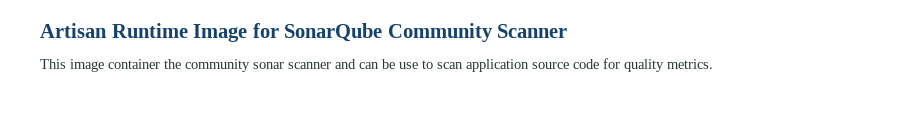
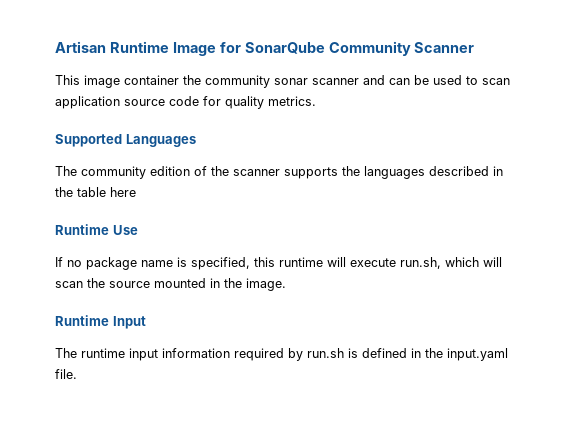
- This image container the community sonar scanner and can be use to scan application source code for quality metrics.
+ This image container the community sonar scanner and can be used to scan application source code for quality metrics.
+ Supported Languages
+ The community edition of the scanner supports the languages described in the table here
+ Runtime Use
+ If no package name is specified, this runtime will execute run.sh, which will scan the source mounted in the image.
+ Runtime Input
+ The runtime input information required by run.sh is defined in the input.yaml file.

